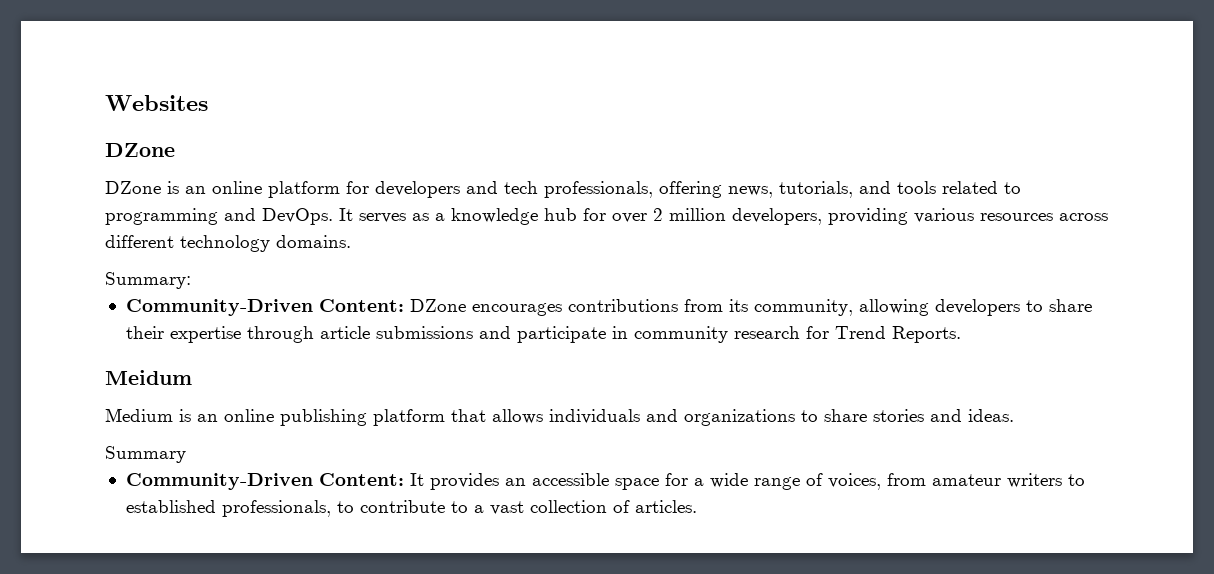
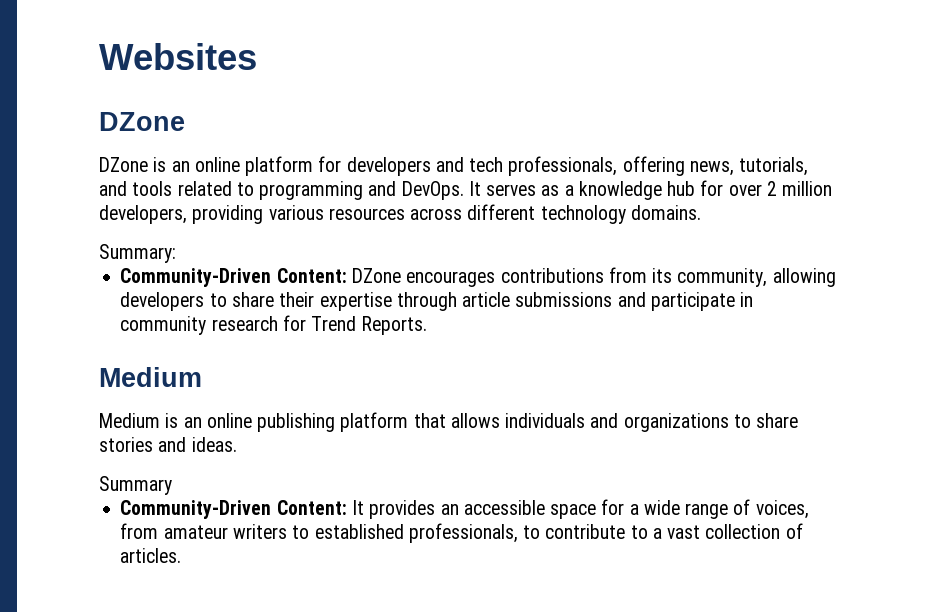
  Community-Driven Content: DZone encourages contributions from its community, allowing developers to share their expertise through article submissions and participate in community research for Trend Reports.
- Meidum
+ Medium

